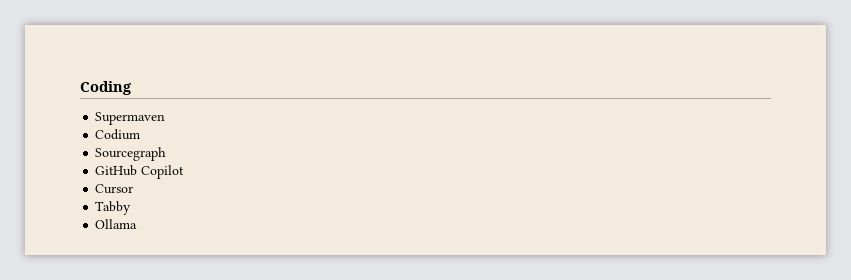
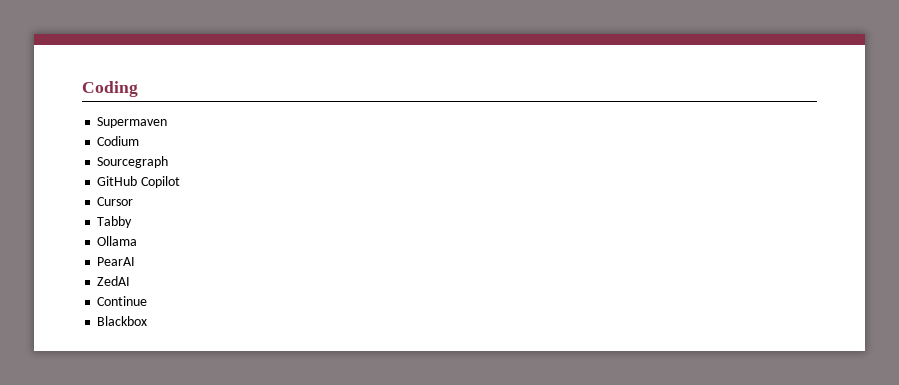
+ PearAI
+ ZedAI
+ Continue
+ Blackbox

